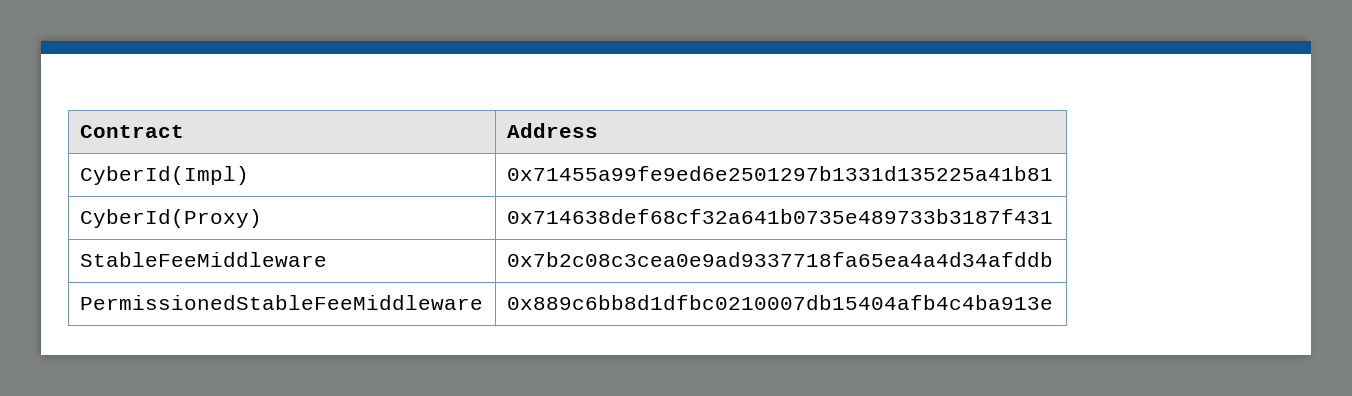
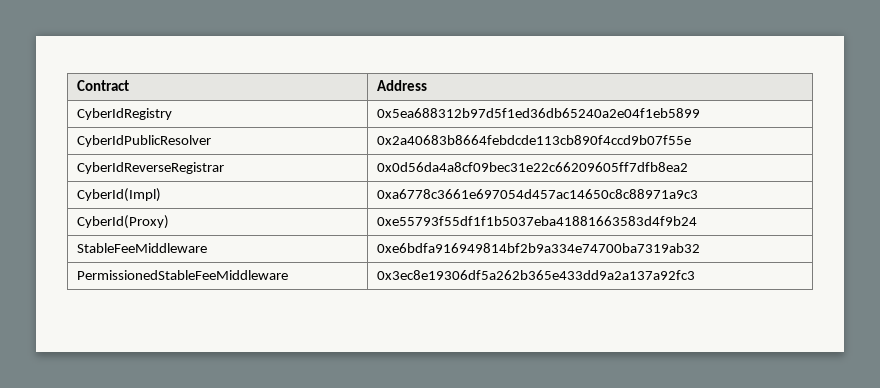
+ CyberIdRegistry | 0x5ea688312b97d5f1ed36db65240a2e04f1eb5899
+ CyberIdPublicResolver | 0x2a40683b8664febdcde113cb890f4ccd9b07f55e
+ CyberIdReverseRegistrar | 0x0d56da4a8cf09bec31e22c66209605ff7dfb8ea2
- CyberId(Impl) | 0x71455a99fe9ed6e2501297b1331d135225a41b81
+ CyberId(Impl) | 0xa6778c3661e697054d457ac14650c8c88971a9c3
- CyberId(Proxy) | 0x714638def68cf32a641b0735e489733b3187f431
+ CyberId(Proxy) | 0xe55793f55df1f1b5037eba41881663583d4f9b24
- StableFeeMiddleware | 0x7b2c08c3cea0e9ad9337718fa65ea4a4d34afddb
+ StableFeeMiddleware | 0xe6bdfa916949814bf2b9a334e74700ba7319ab32
- PermissionedStableFeeMiddleware | 0x889c6bb8d1dfbc0210007db15404afb4c4ba913e
+ PermissionedStableFeeMiddleware | 0x3ec8e19306df5a262b365e433dd9a2a137a92fc3

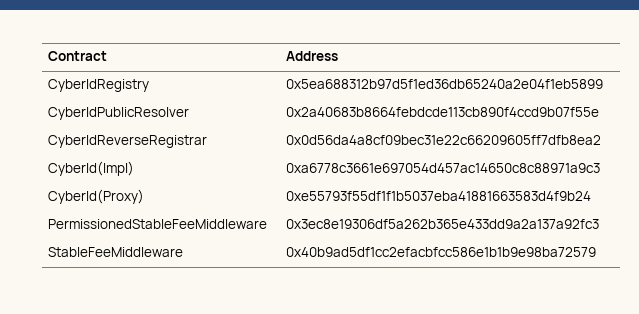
- StableFeeMiddleware | 0xe6bdfa916949814bf2b9a334e74700ba7319ab32
+ StableFeeMiddleware | 0x40b9ad5df1cc2efacbfcc586e1b1b9e98ba72579

